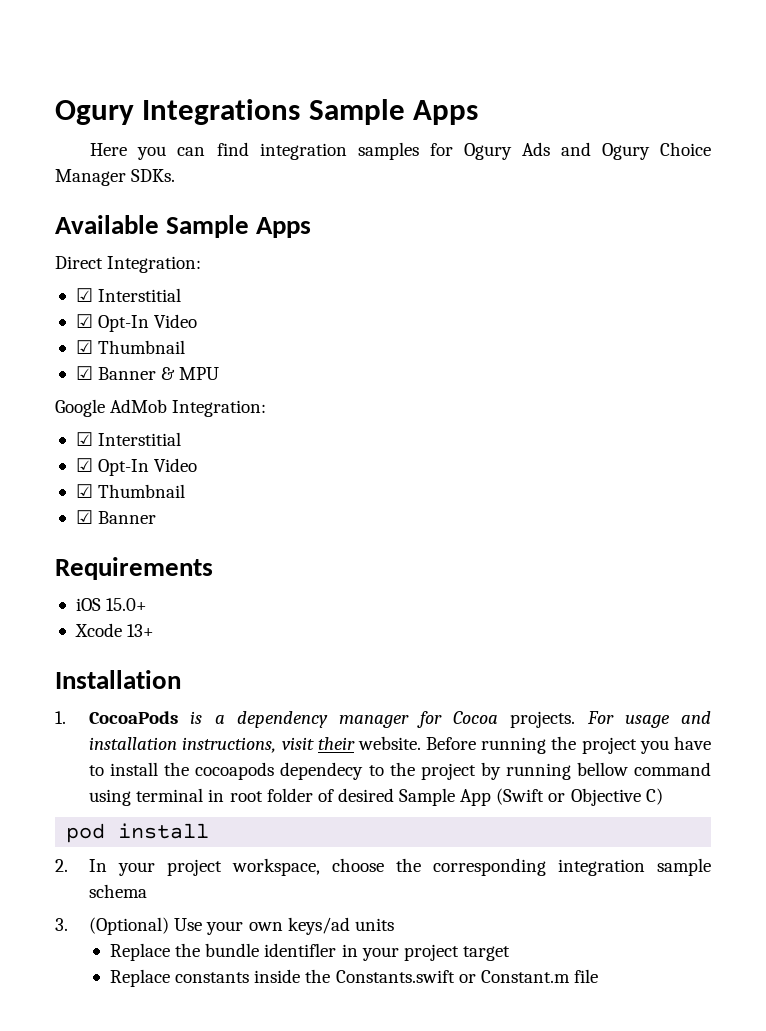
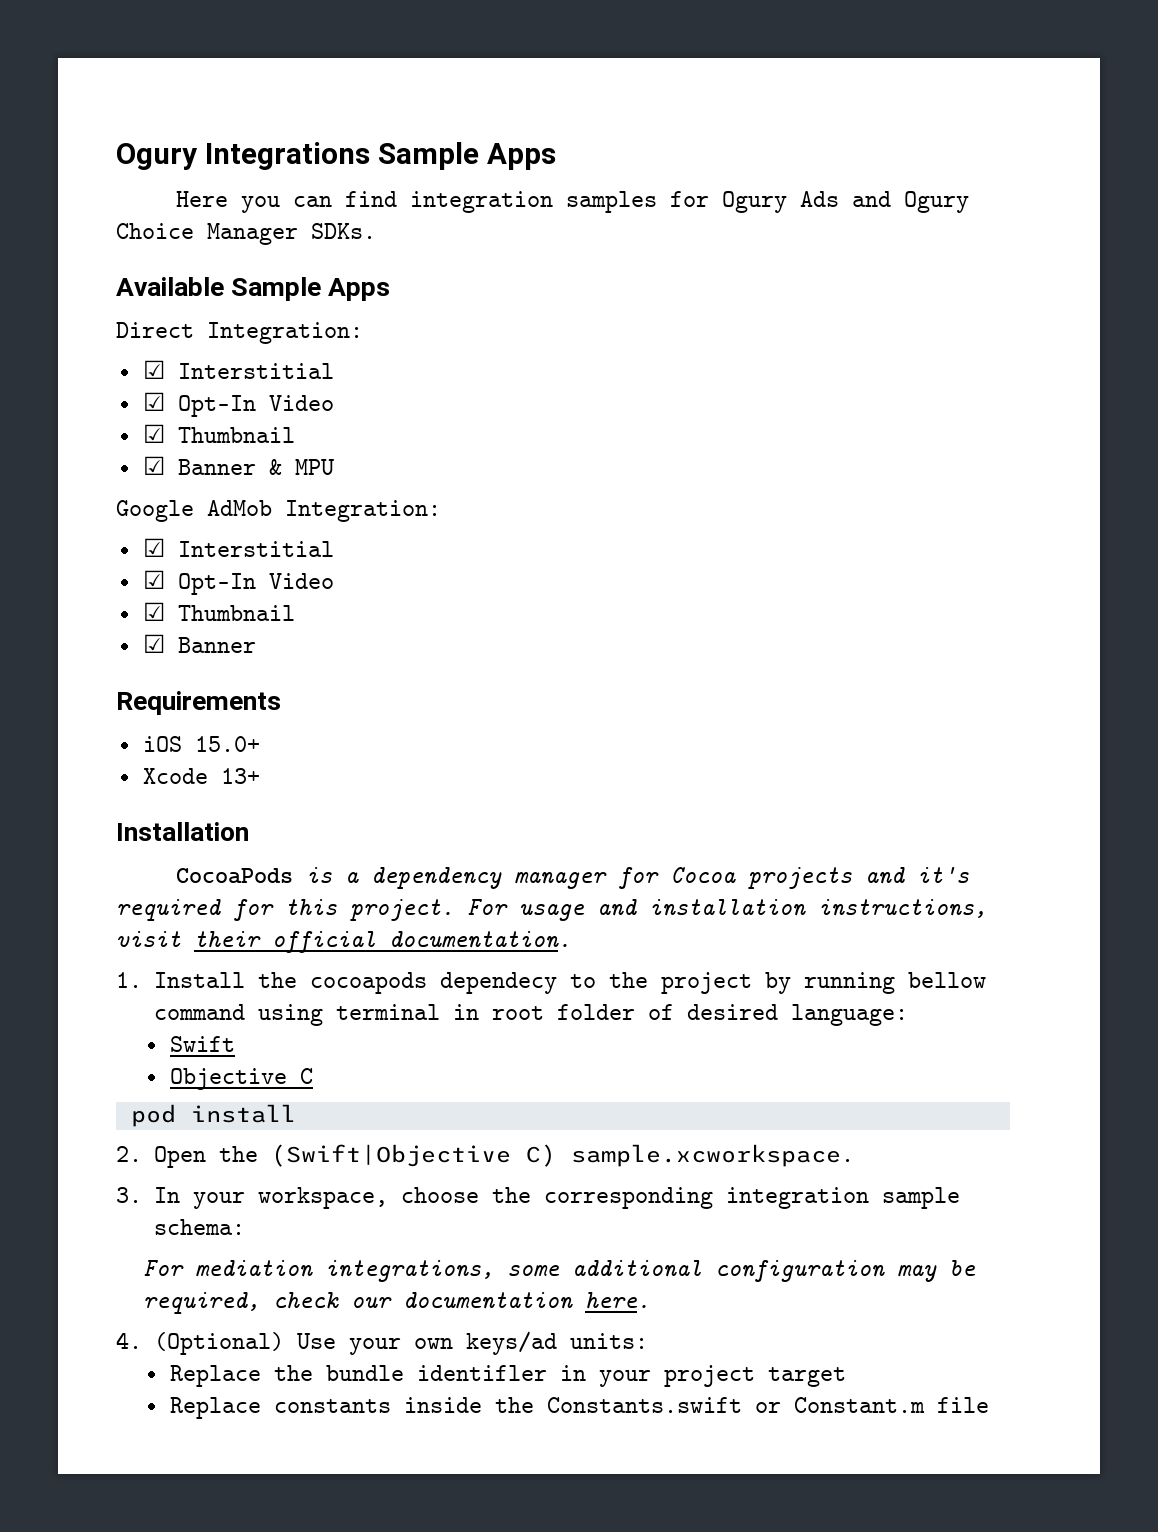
- 1. CocoaPods is a dependency manager for Cocoa projects.
+ CocoaPods is a dependency manager for Cocoa projects and it's required for this project.
- For usage and installation instructions, visit their website. Before running the project you have to install the cocoapods dependecy to the project by running bellow command using terminal in root folder of desired Sample App (Swift or Objective C)
+ For usage and installation instructions, visit their official documentation.
+ 1. Install the cocoapods dependecy to the project by running bellow command using terminal in root folder of desired language:
+ Swift
+ Objective C
  pod install
- 2. In your project workspace, choose the corresponding integration sample schema
- 3. (Optional) Use your own keys/ad units
+ 2. Open the (Swift|Objective C) sample.xcworkspace.
+ 3. In your workspace, choose the corresponding integration sample schema:
+ For mediation integrations, some additional configuration may be required, check our documentation here.
+ 4. (Optional) Use your own keys/ad units:

